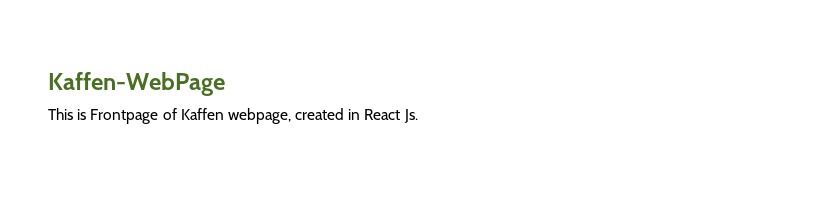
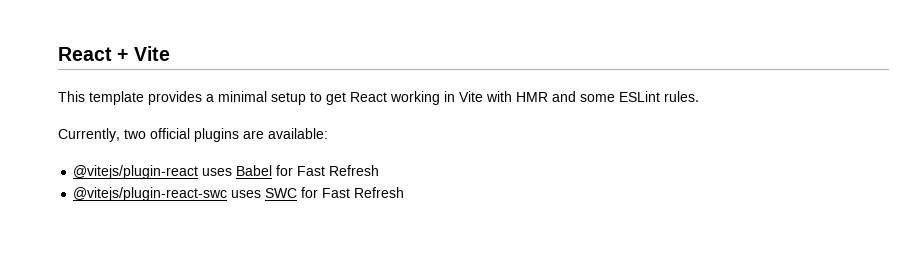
- Kaffen-WebPage
- This is Frontpage of Kaffen webpage, created in React Js.
+ React + Vite
+ This template provides a minimal setup to get React working in Vite with HMR and some ESLint rules.
+ Currently, two official plugins are available:
+ @vitejs/plugin-react uses Babel for Fast Refresh
+ @vitejs/plugin-react-swc uses SWC for Fast Refresh

